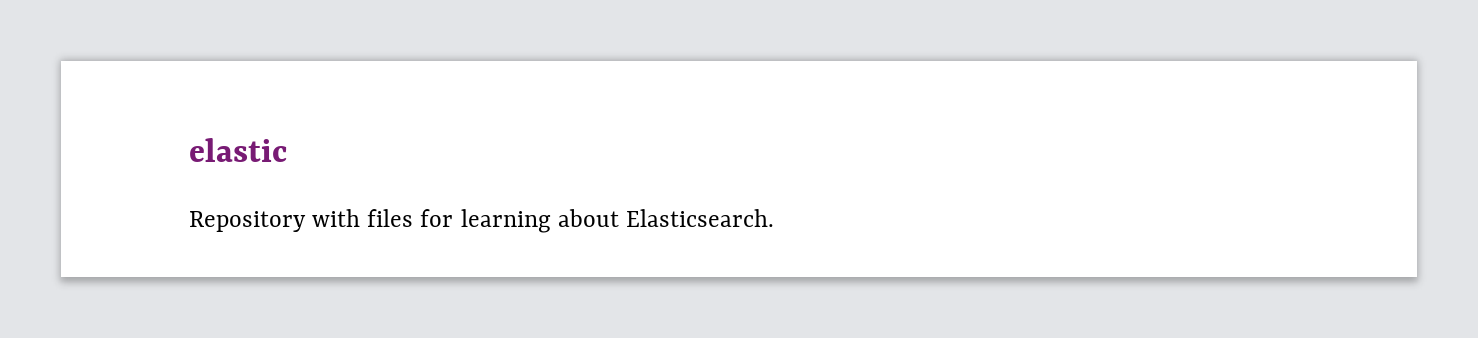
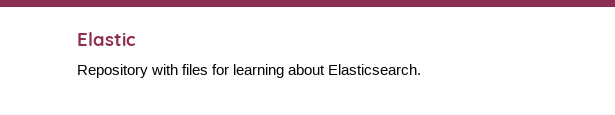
- elastic
+ Elastic

